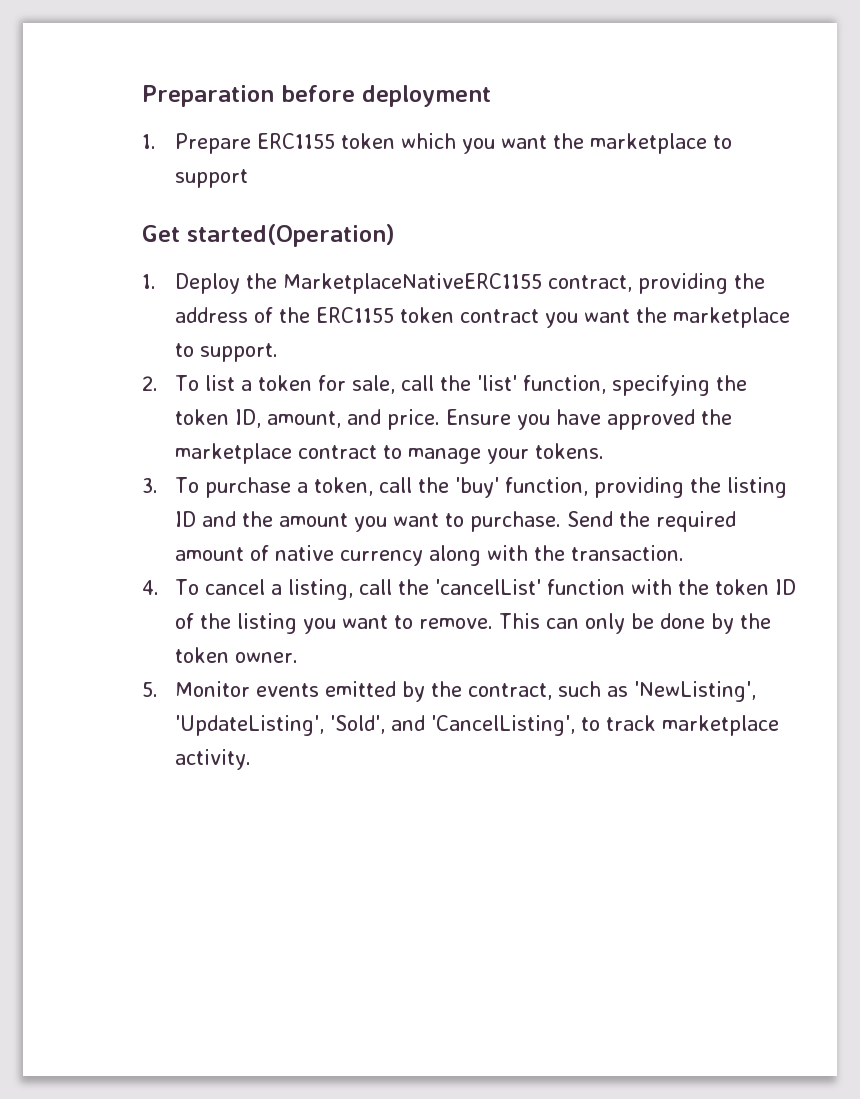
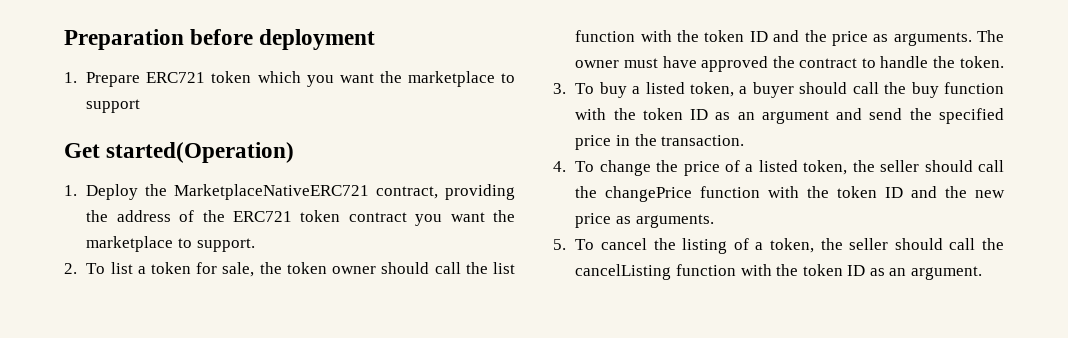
- 1. Prepare ERC1155 token which you want the marketplace to support
+ 1. Prepare ERC721 token which you want the marketplace to support
- 1. Deploy the MarketplaceNativeERC1155 contract, providing the address of the ERC1155 token contract you want the marketplace to support.
+ 1. Deploy the MarketplaceNativeERC721 contract, providing the address of the ERC721 token contract you want the marketplace to support.
- 2. To list a token for sale, call the 'list' function, specifying the token ID, amount, and price. Ensure you have approved the marketplace contract to manage your tokens.
+ 2. To list a token for sale, the token owner should call the list function with the token ID and the price as arguments. The owner must have approved the contract to handle the token.
- 3. To purchase a token, call the 'buy' function, providing the listing ID and the amount you want to purchase. Send the required amount of native currency along with the transaction.
- 4. To cancel a listing, call the 'cancelList' function with the token ID of the listing you want to remove. This can only be done by the token owner.
- 5. Monitor events emitted by the contract, such as 'NewListing', 'UpdateListing', 'Sold', and 'CancelListing', to track marketplace activity.
+ 3. To buy a listed token, a buyer should call the buy function with the token ID as an argument and send the specified price in the transaction.
+ 4. To change the price of a listed token, the seller should call the changePrice function with the token ID and the new price as arguments.
+ 5. To cancel the listing of a token, the seller should call the cancelListing function with the token ID as an argument.

